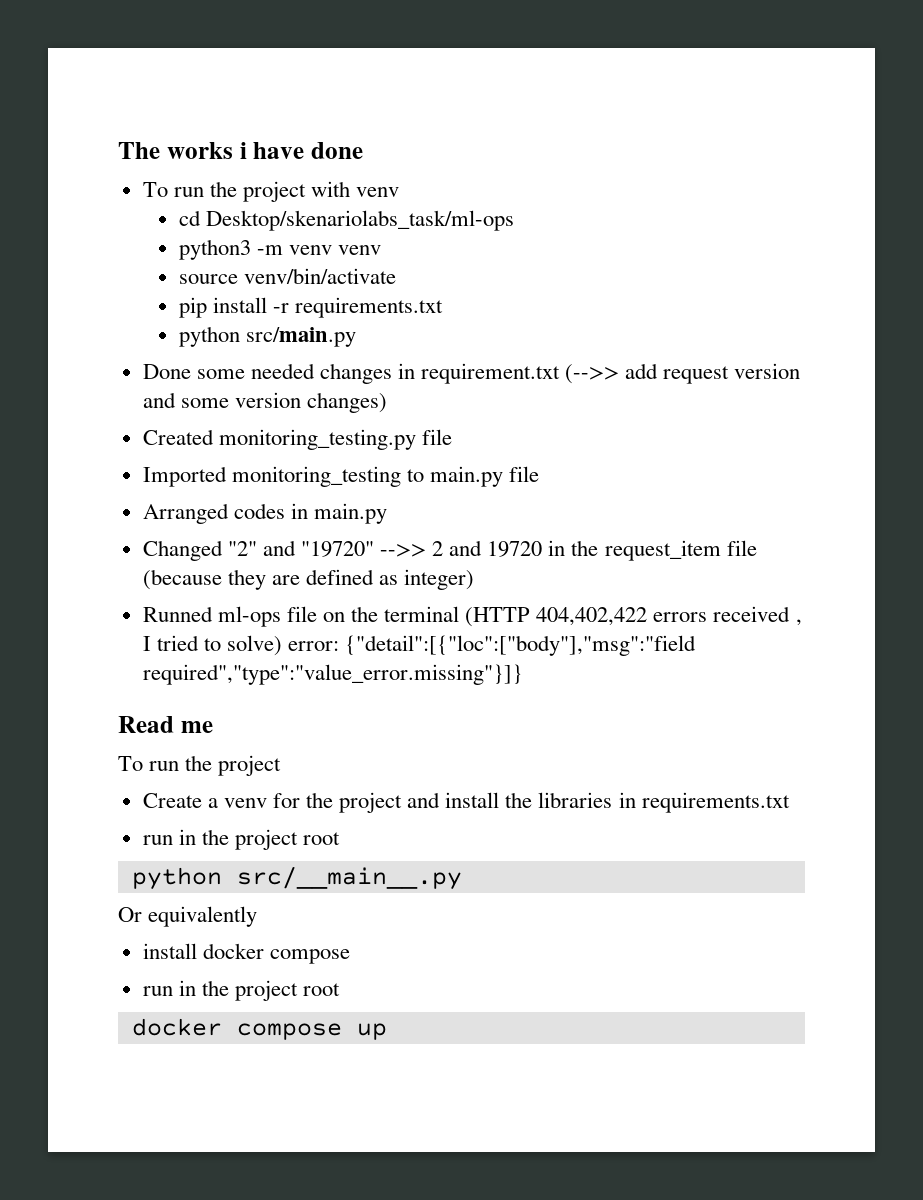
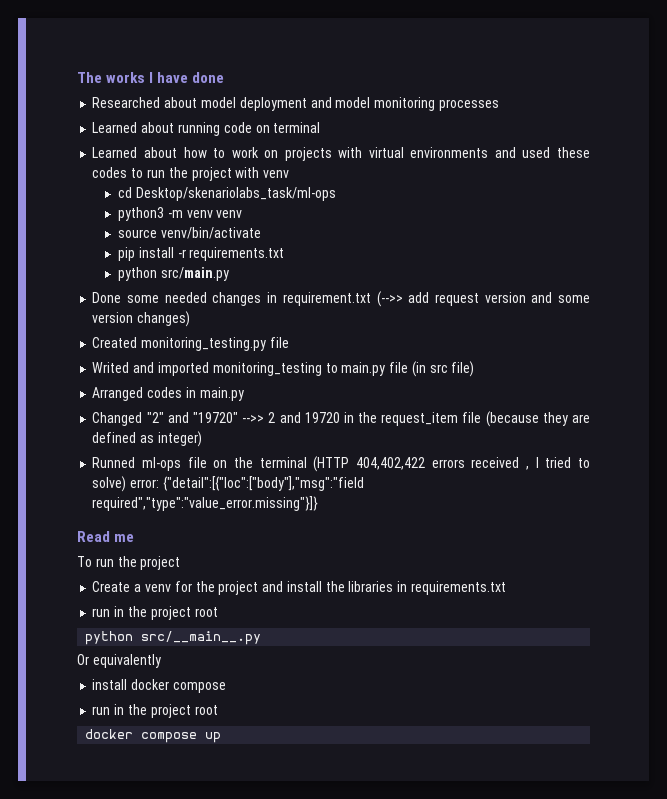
- The works i have done
+ The works I have done
- To run the project with venv
+ Researched about model deployment and model monitoring processes
+ Learned about running code on terminal
+ Learned about how to work on projects with virtual environments and used these codes to run the project with venv
- Imported monitoring_testing to main.py file
+ Writed and imported monitoring_testing to main.py file (in src file)

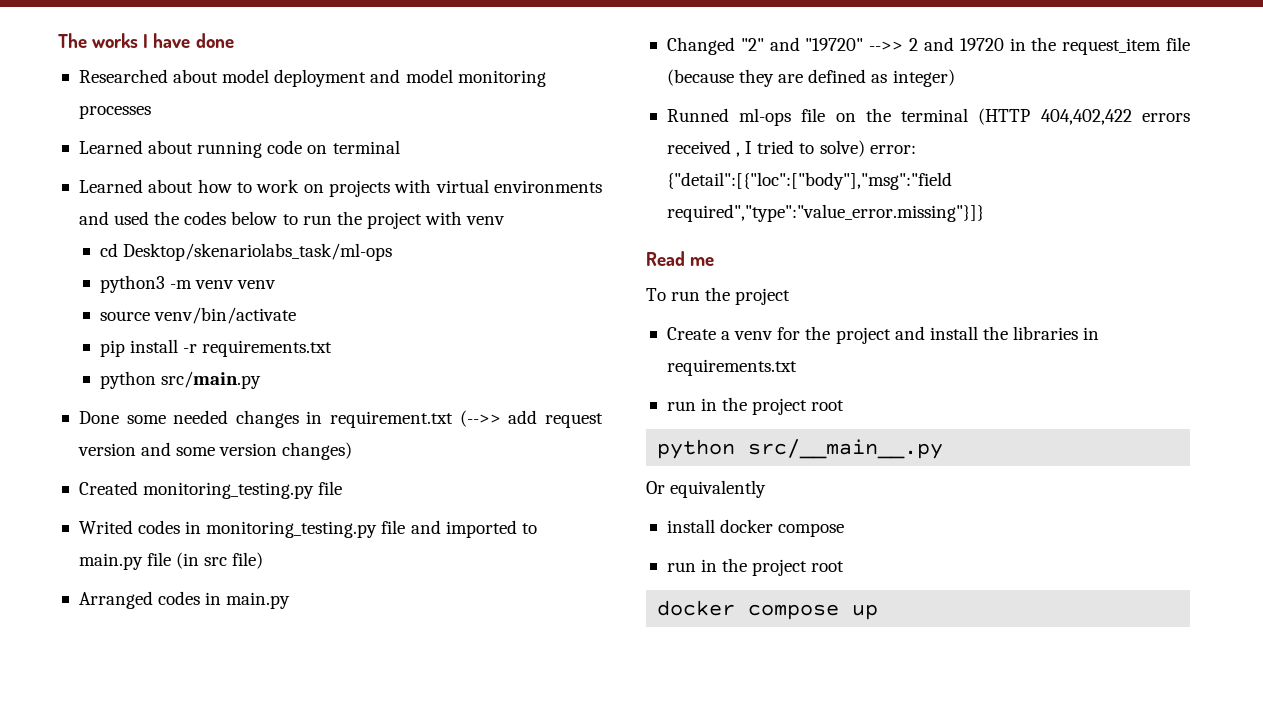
- Learned about how to work on projects with virtual environments and used these codes to run the project with venv
+ Learned about how to work on projects with virtual environments and used the codes below to run the project with venv
- Writed and imported monitoring_testing to main.py file (in src file)
+ Writed codes in monitoring_testing.py file and imported to main.py file (in src file)

